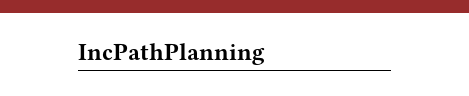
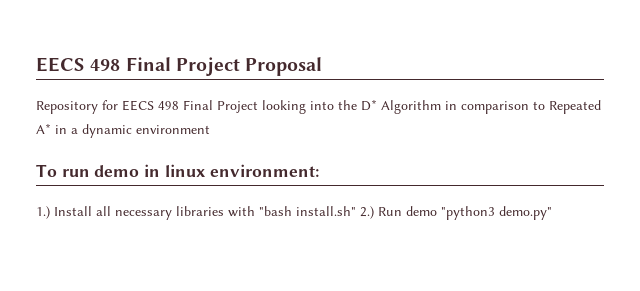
- IncPathPlanning
+ EECS 498 Final Project Proposal
+ Repository for EECS 498 Final Project looking into the D* Algorithm in comparison to Repeated A* in a dynamic environment
+ To run demo in linux environment:
+ 1.) Install all necessary libraries with "bash install.sh" 2.) Run demo "python3 demo.py"

